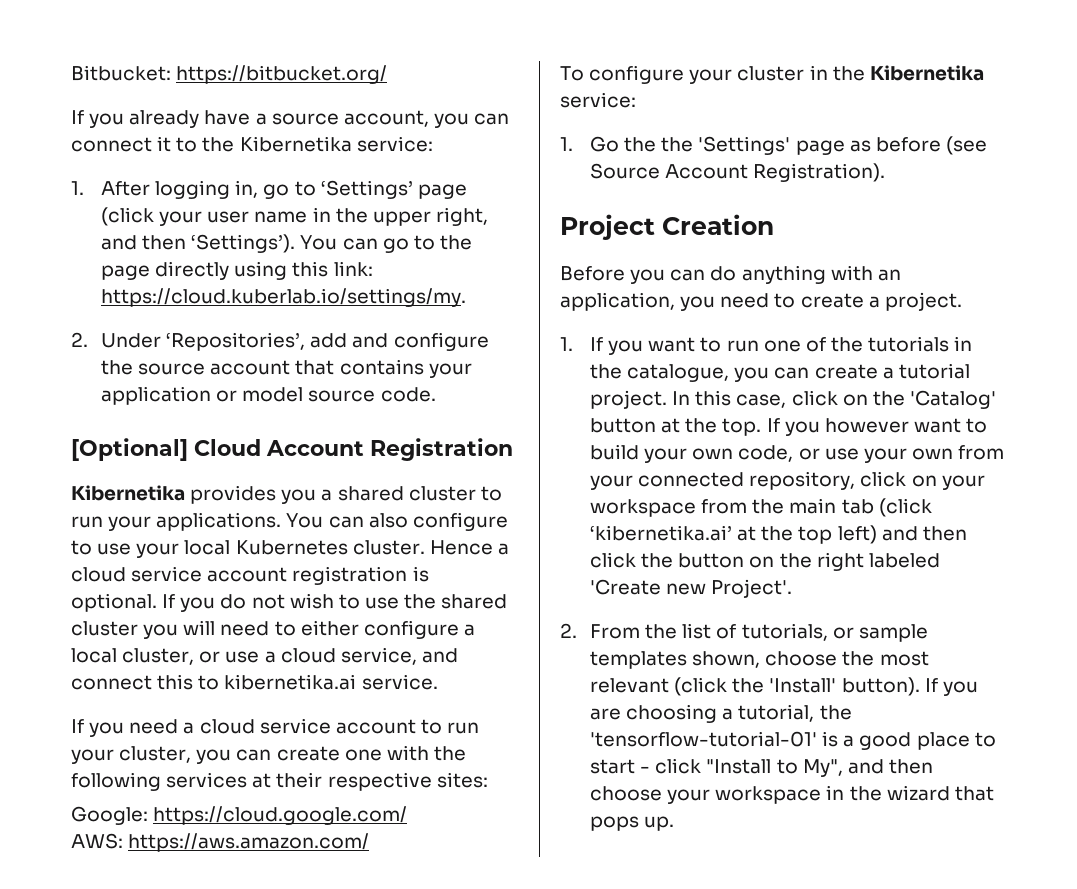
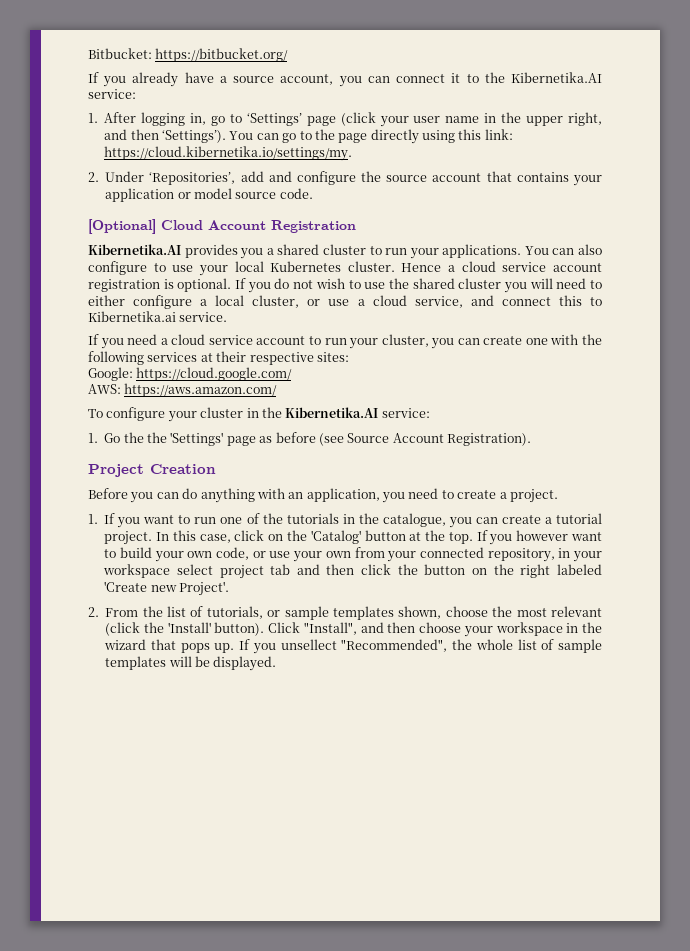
- If you already have a source account, you can connect it to the Kibernetika service:
+ If you already have a source account, you can connect it to the Kibernetika.AI service:
- You can go to the page directly using this link: https://cloud.kuberlab.io/settings/my.
+ You can go to the page directly using this link: https://cloud.kibernetika.io/settings/my.
- Kibernetika provides you a shared cluster to run your applications.
+ Kibernetika.AI provides you a shared cluster to run your applications.
- If you do not wish to use the shared cluster you will need to either configure a local cluster, or use a cloud service, and connect this to kibernetika.ai service.
+ If you do not wish to use the shared cluster you will need to either configure a local cluster, or use a cloud service, and connect this to Kibernetika.ai service.
- To configure your cluster in the Kibernetika service:
+ To configure your cluster in the Kibernetika.AI service:
- If you however want to build your own code, or use your own from your connected repository, click on your workspace from the main tab (click ‘kibernetika.ai’ at the top left) and then click the button on the right labeled 'Create new Project'.
+ If you however want to build your own code, or use your own from your connected repository, in your workspace select project tab and then click the button on the right labeled 'Create new Project'.
- If you are choosing a tutorial, the 'tensorflow-tutorial-01' is a good place to start - click "Install to My", and then choose your workspace in the wizard that pops up.
+ Click "Install", and then choose your workspace in the wizard that pops up.
+ If you unsellect "Recommended", the whole list of sample templates will be displayed.

